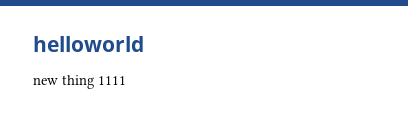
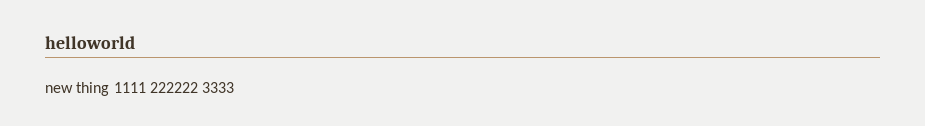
- new thing 1111
+ new thing 1111 222222 3333

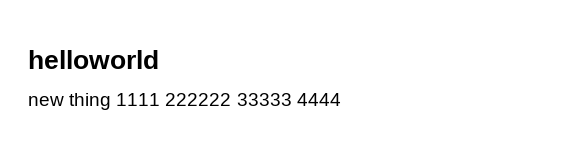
- new thing 1111 222222 3333
+ new thing 1111 222222 33333 4444

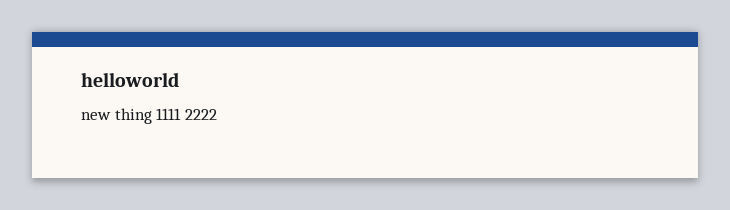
- new thing 1111 222222 33333 4444
+ new thing 1111 2222

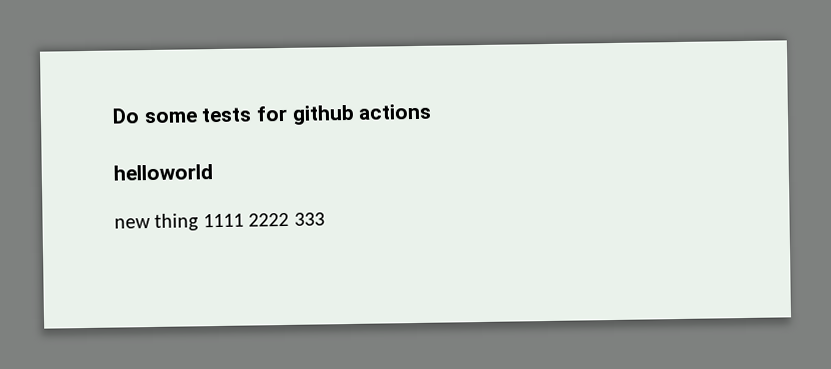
+ Do some tests for github actions
- new thing 1111 2222
+ new thing 1111 2222 333

